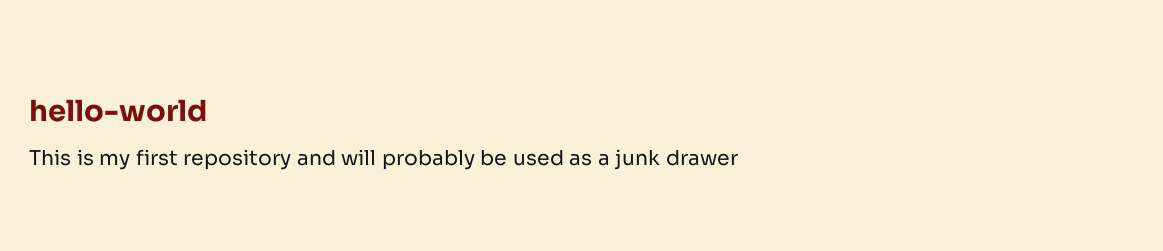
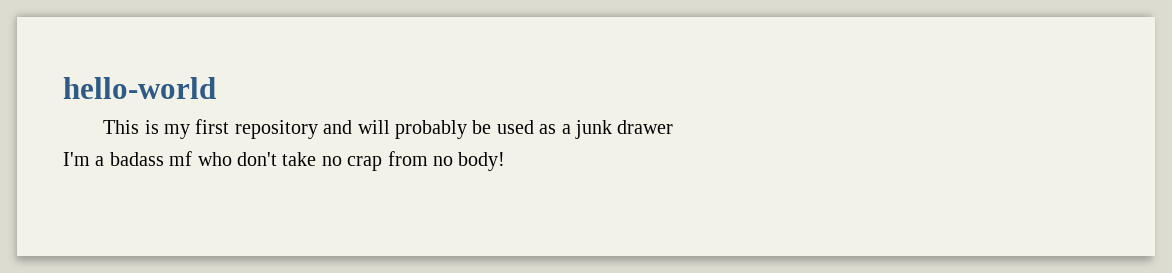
+ I'm a badass mf who don't take no crap from no body!

